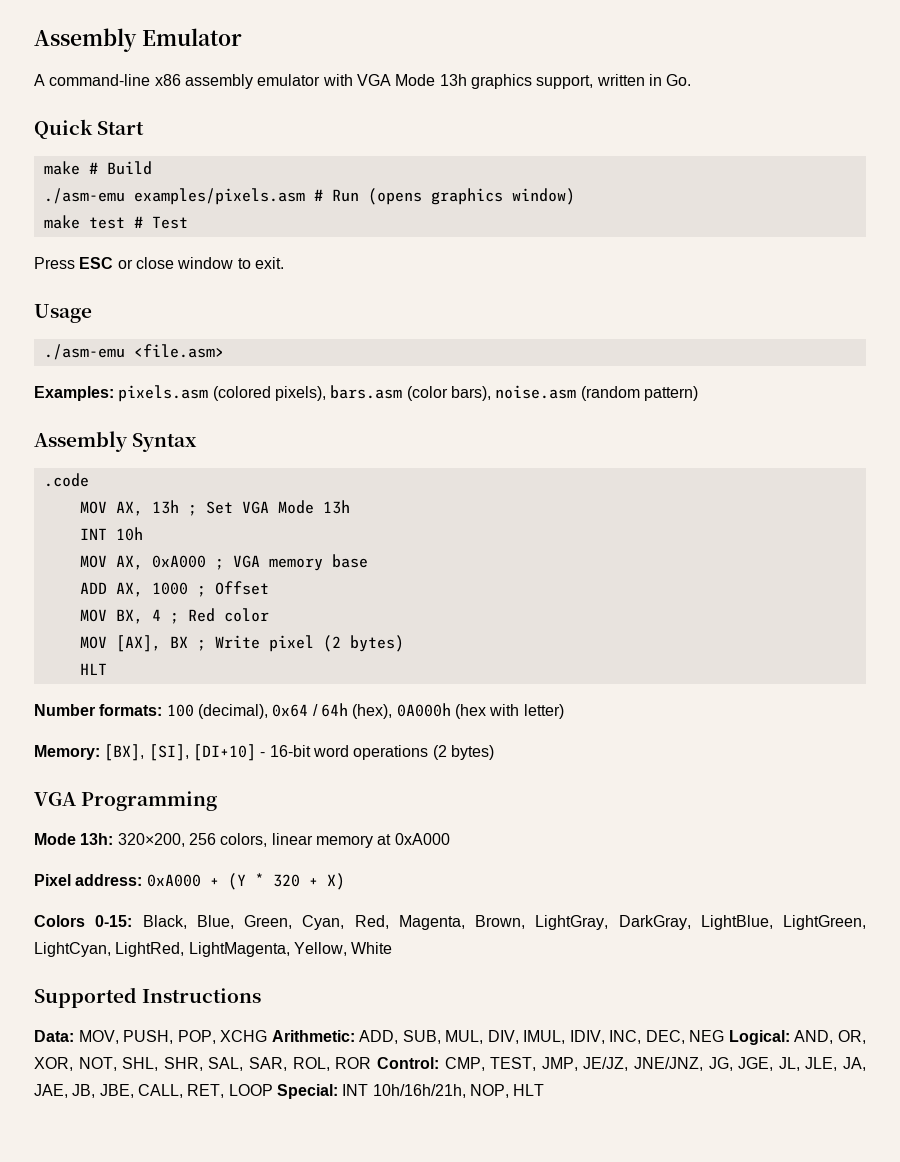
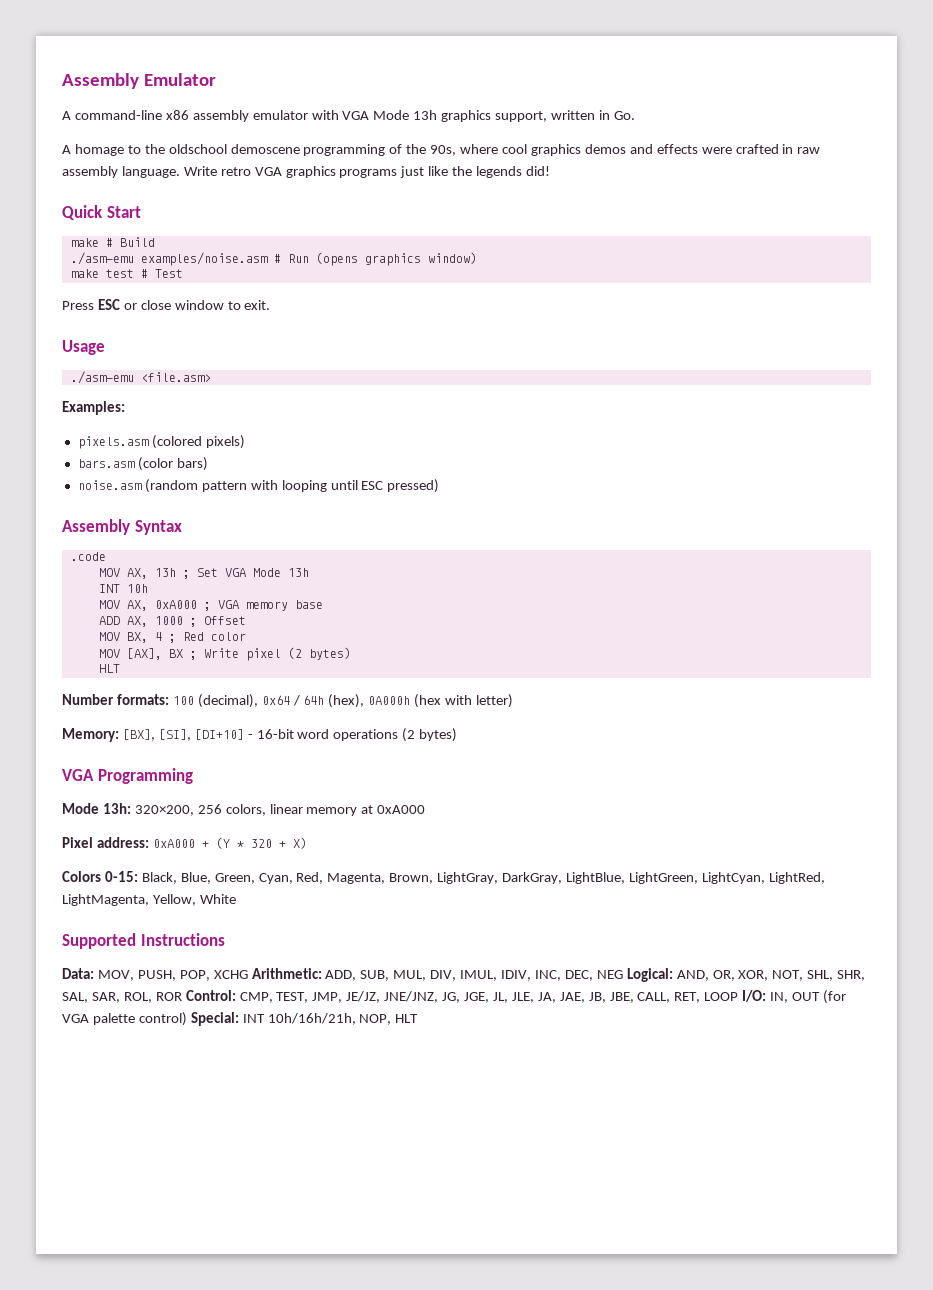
+ A homage to the oldschool demoscene programming of the 90s, where cool graphics demos and effects were crafted in raw assembly language. Write retro VGA graphics programs just like the legends did!
- ./asm-emu examples/pixels.asm # Run (opens graphics window)
+ ./asm-emu examples/noise.asm # Run (opens graphics window)
- Examples: pixels.asm (colored pixels), bars.asm (color bars), noise.asm (random pattern)
+ Examples:
+ pixels.asm (colored pixels)
+ bars.asm (color bars)
+ noise.asm (random pattern with looping until ESC pressed)
- Data: MOV, PUSH, POP, XCHG Arithmetic: ADD, SUB, MUL, DIV, IMUL, IDIV, INC, DEC, NEG Logical: AND, OR, XOR, NOT, SHL, SHR, SAL, SAR, ROL, ROR Control: CMP, TEST, JMP, JE/JZ, JNE/JNZ, JG, JGE, JL, JLE, JA, JAE, JB, JBE, CALL, RET, LOOP Special: INT 10h/16h/21h, NOP, HLT
+ Data: MOV, PUSH, POP, XCHG Arithmetic: ADD, SUB, MUL, DIV, IMUL, IDIV, INC, DEC, NEG Logical: AND, OR, XOR, NOT, SHL, SHR, SAL, SAR, ROL, ROR Control: CMP, TEST, JMP, JE/JZ, JNE/JNZ, JG, JGE, JL, JLE, JA, JAE, JB, JBE, CALL, RET, LOOP I/O: IN, OUT (for VGA palette control) Special: INT 10h/16h/21h, NOP, HLT

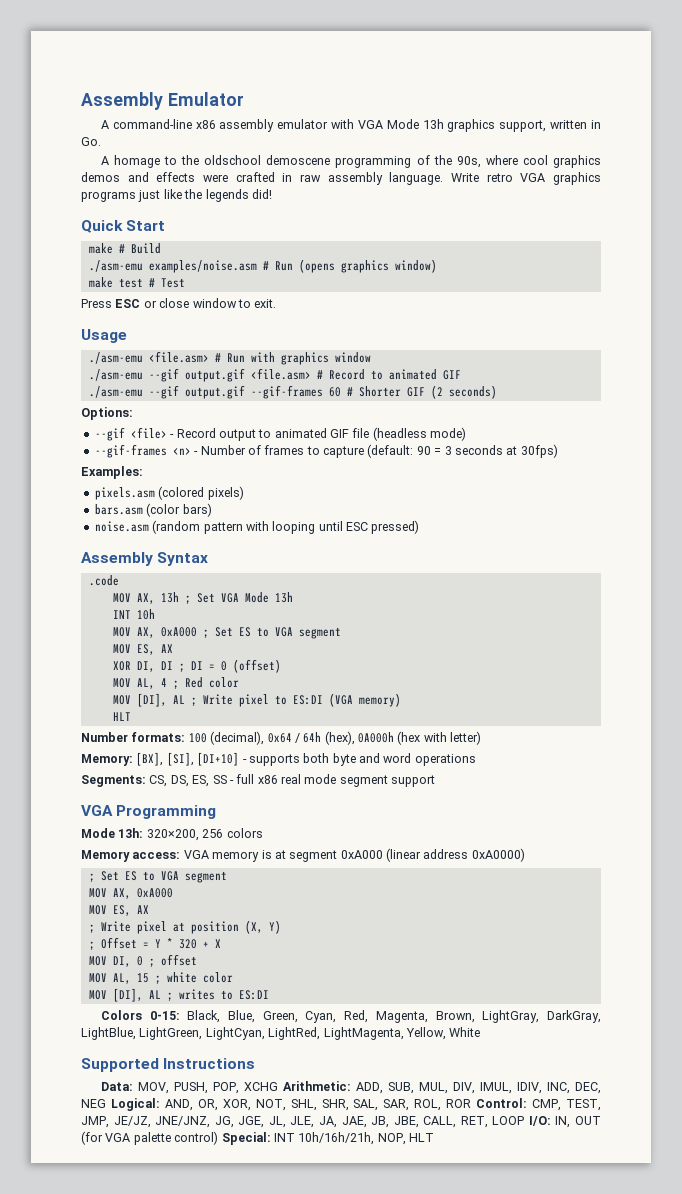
- ./asm-emu <file.asm>
+ ./asm-emu <file.asm> # Run with graphics window
+ ./asm-emu --gif output.gif <file.asm> # Record to animated GIF
+ ./asm-emu --gif output.gif --gif-frames 60 # Shorter GIF (2 seconds)
+ Options:
+ --gif <file> - Record output to animated GIF file (headless mode)
+ --gif-frames <n> - Number of frames to capture (default: 90 = 3 seconds at 30fps)
- MOV AX, 0xA000 ; VGA memory base
- ADD AX, 1000 ; Offset
- MOV BX, 4 ; Red color
+ MOV AX, 0xA000 ; Set ES to VGA segment
+ MOV ES, AX
+ XOR DI, DI ; DI = 0 (offset)
+ MOV AL, 4 ; Red color
- MOV [AX], BX ; Write pixel (2 bytes)
+ MOV [DI], AL ; Write pixel to ES:DI (VGA memory)
- Memory: [BX], [SI], [DI+10] - 16-bit word operations (2 bytes)
+ Memory: [BX], [SI], [DI+10] - supports both byte and word operations
+ Segments: CS, DS, ES, SS - full x86 real mode segment support
- Mode 13h: 320×200, 256 colors, linear memory at 0xA000
- Pixel address: 0xA000 + (Y * 320 + X)
+ Mode 13h: 320×200, 256 colors
+ Memory access: VGA memory is at segment 0xA000 (linear address 0xA0000)
+ ; Set ES to VGA segment
+ MOV AX, 0xA000
+ MOV ES, AX
+ ; Write pixel at position (X, Y)
+ ; Offset = Y * 320 + X
+ MOV DI, 0 ; offset
+ MOV AL, 15 ; white color
+ MOV [DI], AL ; writes to ES:DI

